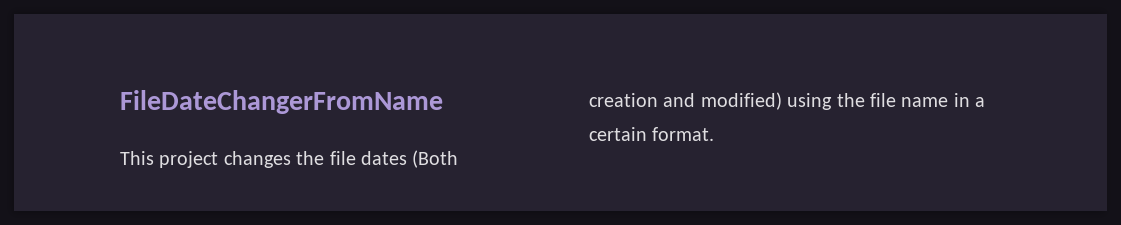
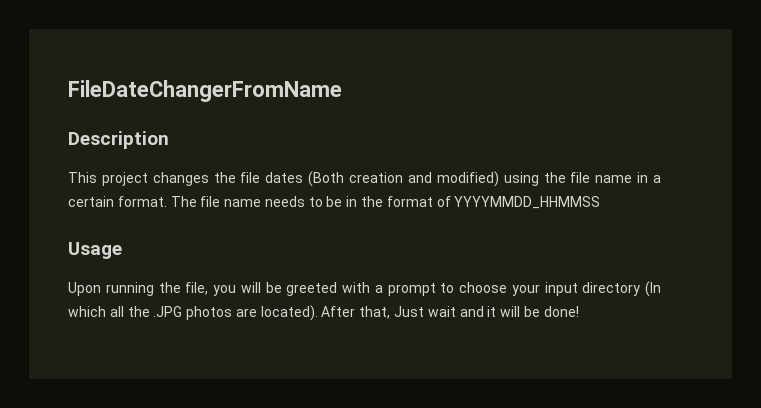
+ Description
+ The file name needs to be in the format of YYYYMMDD_HHMMSS
+ Usage
+ Upon running the file, you will be greeted with a prompt to choose your input directory (In which all the .JPG photos are located). After that, Just wait and it will be done!

